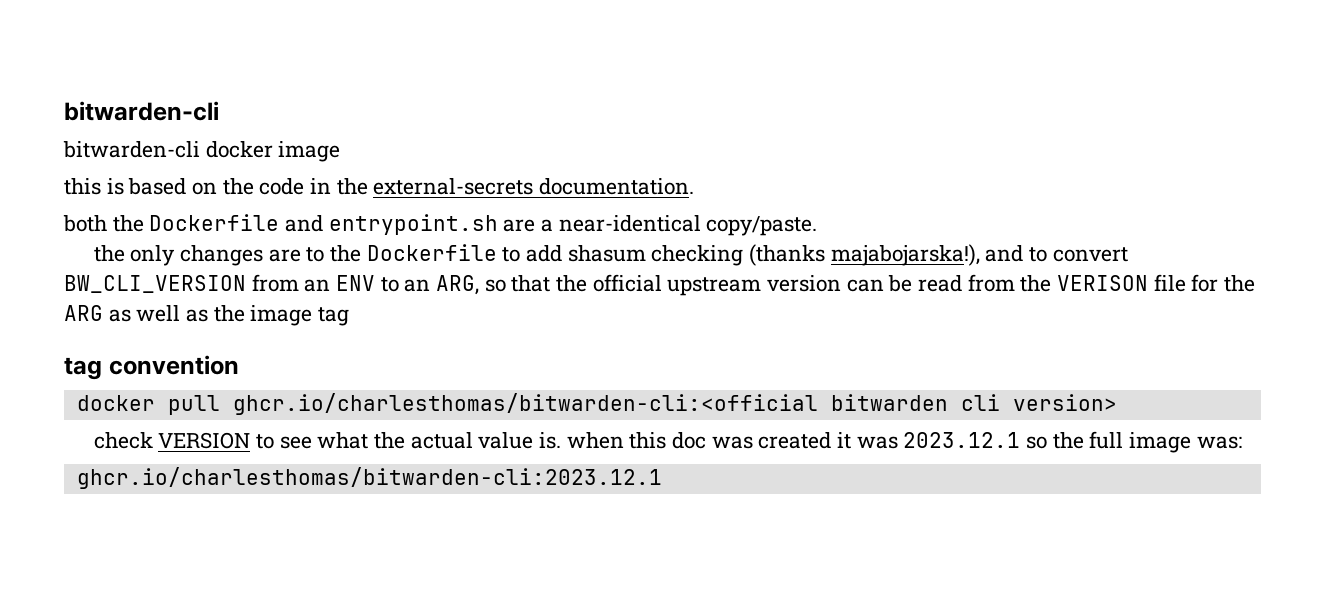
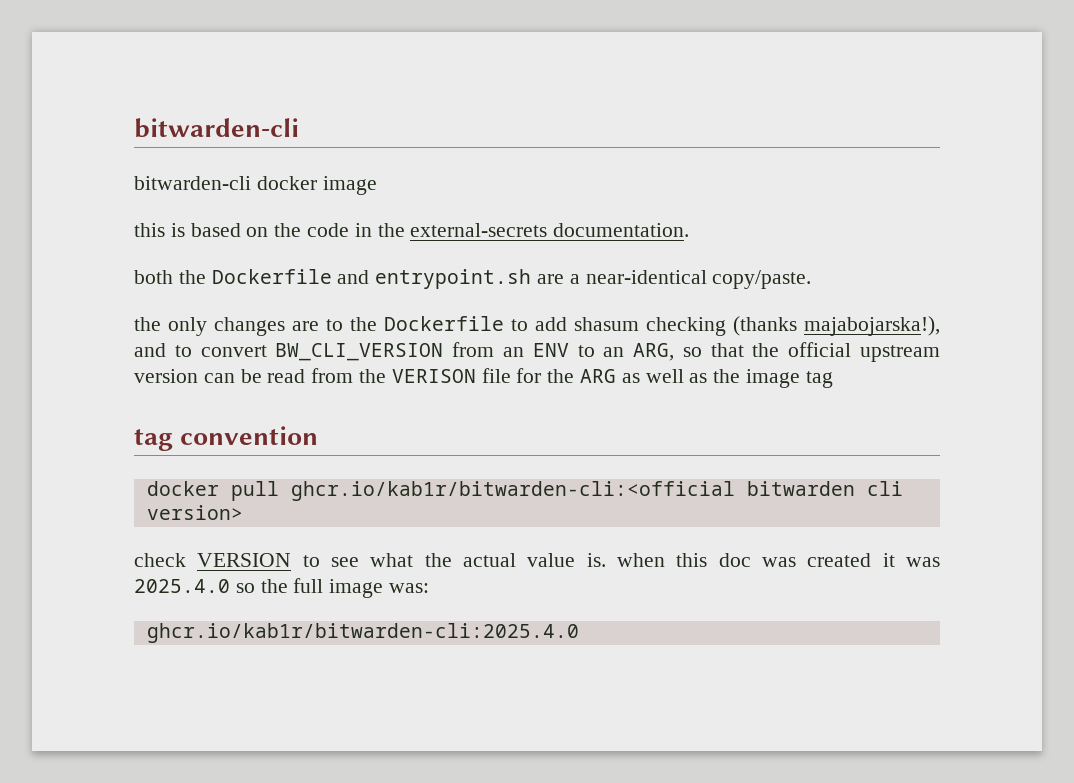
- docker pull ghcr.io/charlesthomas/bitwarden-cli:<official bitwarden cli version>
+ docker pull ghcr.io/kab1r/bitwarden-cli:<official bitwarden cli version>
- check VERSION to see what the actual value is. when this doc was created it was 2023.12.1 so the full image was:
+ check VERSION to see what the actual value is. when this doc was created it was 2025.4.0 so the full image was:
- ghcr.io/charlesthomas/bitwarden-cli:2023.12.1
+ ghcr.io/kab1r/bitwarden-cli:2025.4.0

